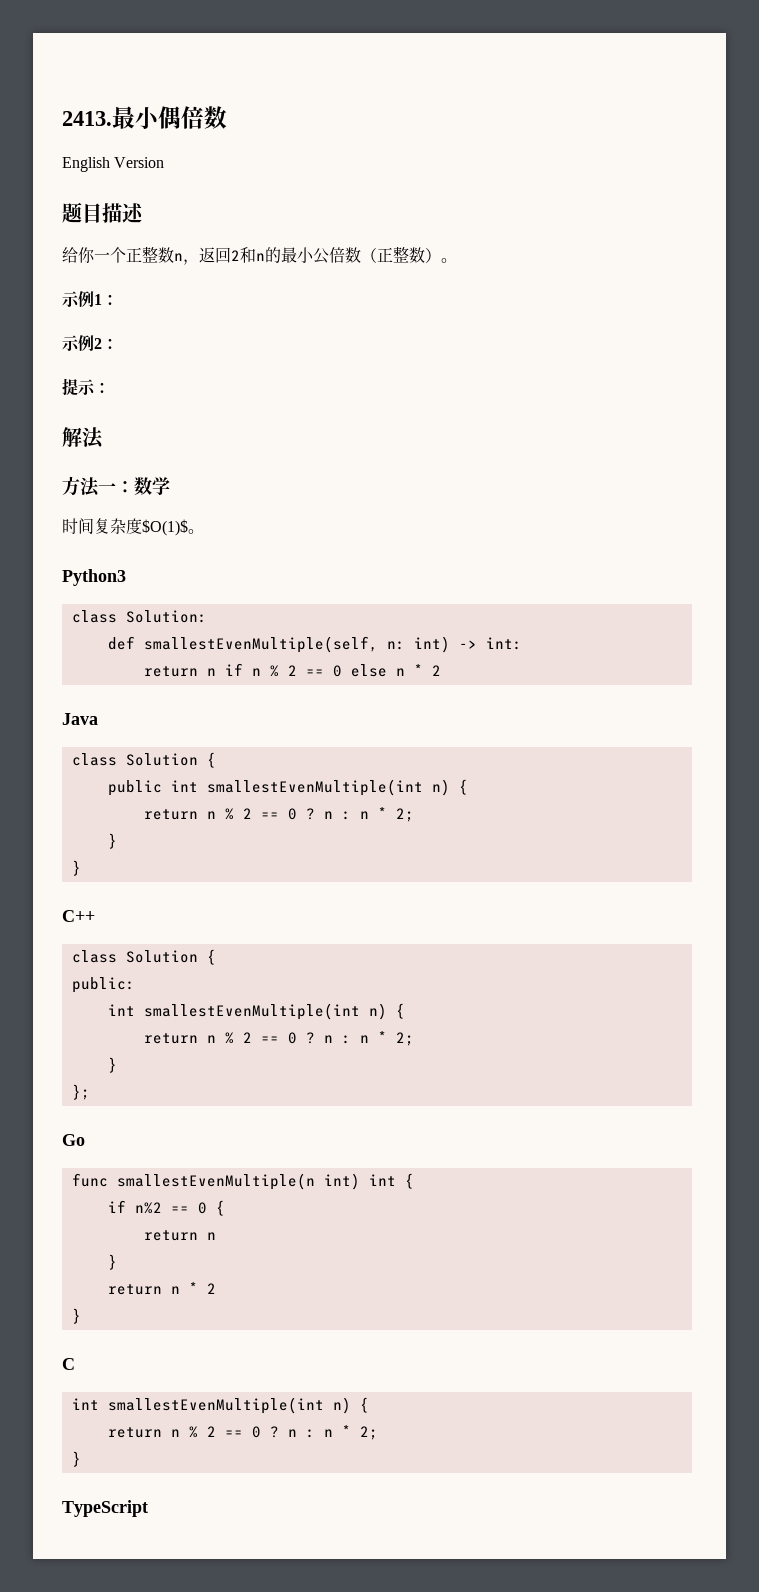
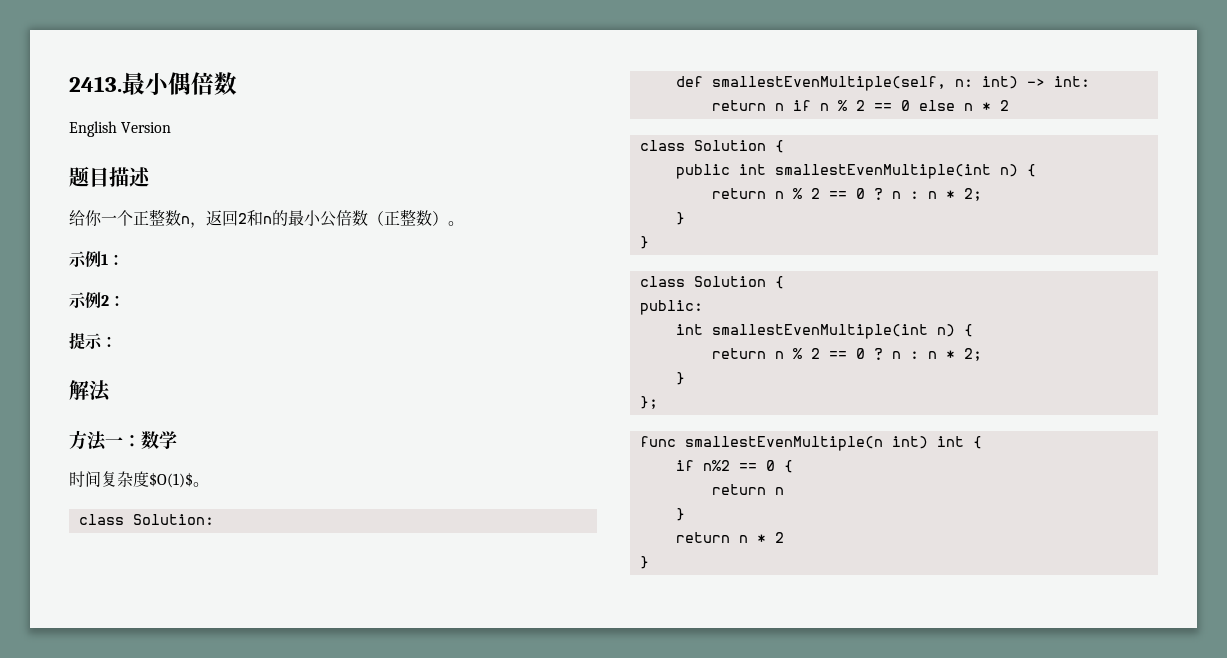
- Python3
- Java
- C++
- Go
- C
- int smallestEvenMultiple(int n) {
- return n % 2 == 0 ? n : n * 2;
- }
- TypeScript

